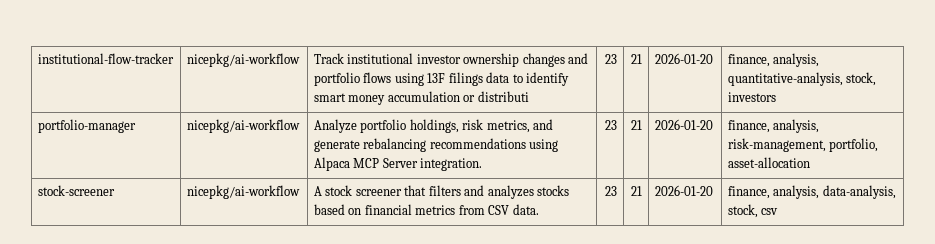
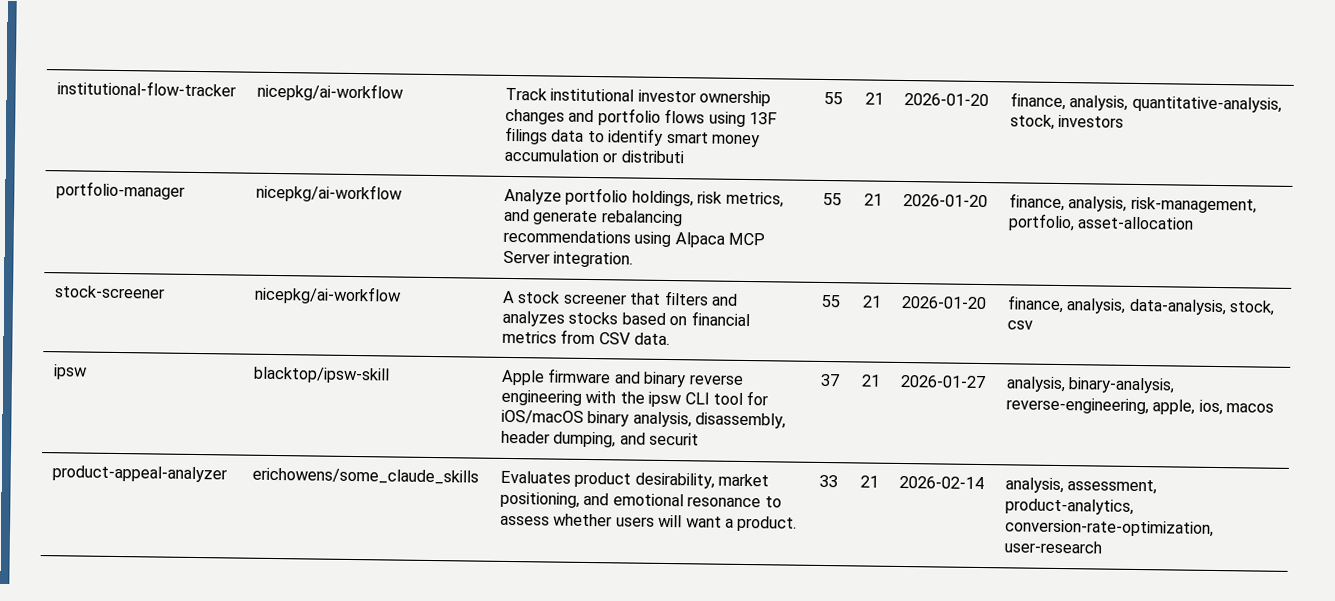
- institutional-flow-tracker | nicepkg/ai-workflow | Track institutional investor ownership changes and portfolio flows using 13F filings data to identify smart money accumulation or distributi | 23 | 21 | 2026-01-20 | finance, analysis, quantitative-analysis, stock, investors
+ institutional-flow-tracker | nicepkg/ai-workflow | Track institutional investor ownership changes and portfolio flows using 13F filings data to identify smart money accumulation or distributi | 55 | 21 | 2026-01-20 | finance, analysis, quantitative-analysis, stock, investors
- portfolio-manager | nicepkg/ai-workflow | Analyze portfolio holdings, risk metrics, and generate rebalancing recommendations using Alpaca MCP Server integration. | 23 | 21 | 2026-01-20 | finance, analysis, risk-management, portfolio, asset-allocation
+ portfolio-manager | nicepkg/ai-workflow | Analyze portfolio holdings, risk metrics, and generate rebalancing recommendations using Alpaca MCP Server integration. | 55 | 21 | 2026-01-20 | finance, analysis, risk-management, portfolio, asset-allocation
- stock-screener | nicepkg/ai-workflow | A stock screener that filters and analyzes stocks based on financial metrics from CSV data. | 23 | 21 | 2026-01-20 | finance, analysis, data-analysis, stock, csv
+ stock-screener | nicepkg/ai-workflow | A stock screener that filters and analyzes stocks based on financial metrics from CSV data. | 55 | 21 | 2026-01-20 | finance, analysis, data-analysis, stock, csv
+ ipsw | blacktop/ipsw-skill | Apple firmware and binary reverse engineering with the ipsw CLI tool for iOS/macOS binary analysis, disassembly, header dumping, and securit | 37 | 21 | 2026-01-27 | analysis, binary-analysis, reverse-engineering, apple, ios, macos
+ product-appeal-analyzer | erichowens/some_claude_skills | Evaluates product desirability, market positioning, and emotional resonance to assess whether users will want a product. | 33 | 21 | 2026-02-14 | analysis, assessment, product-analytics, conversion-rate-optimization, user-research

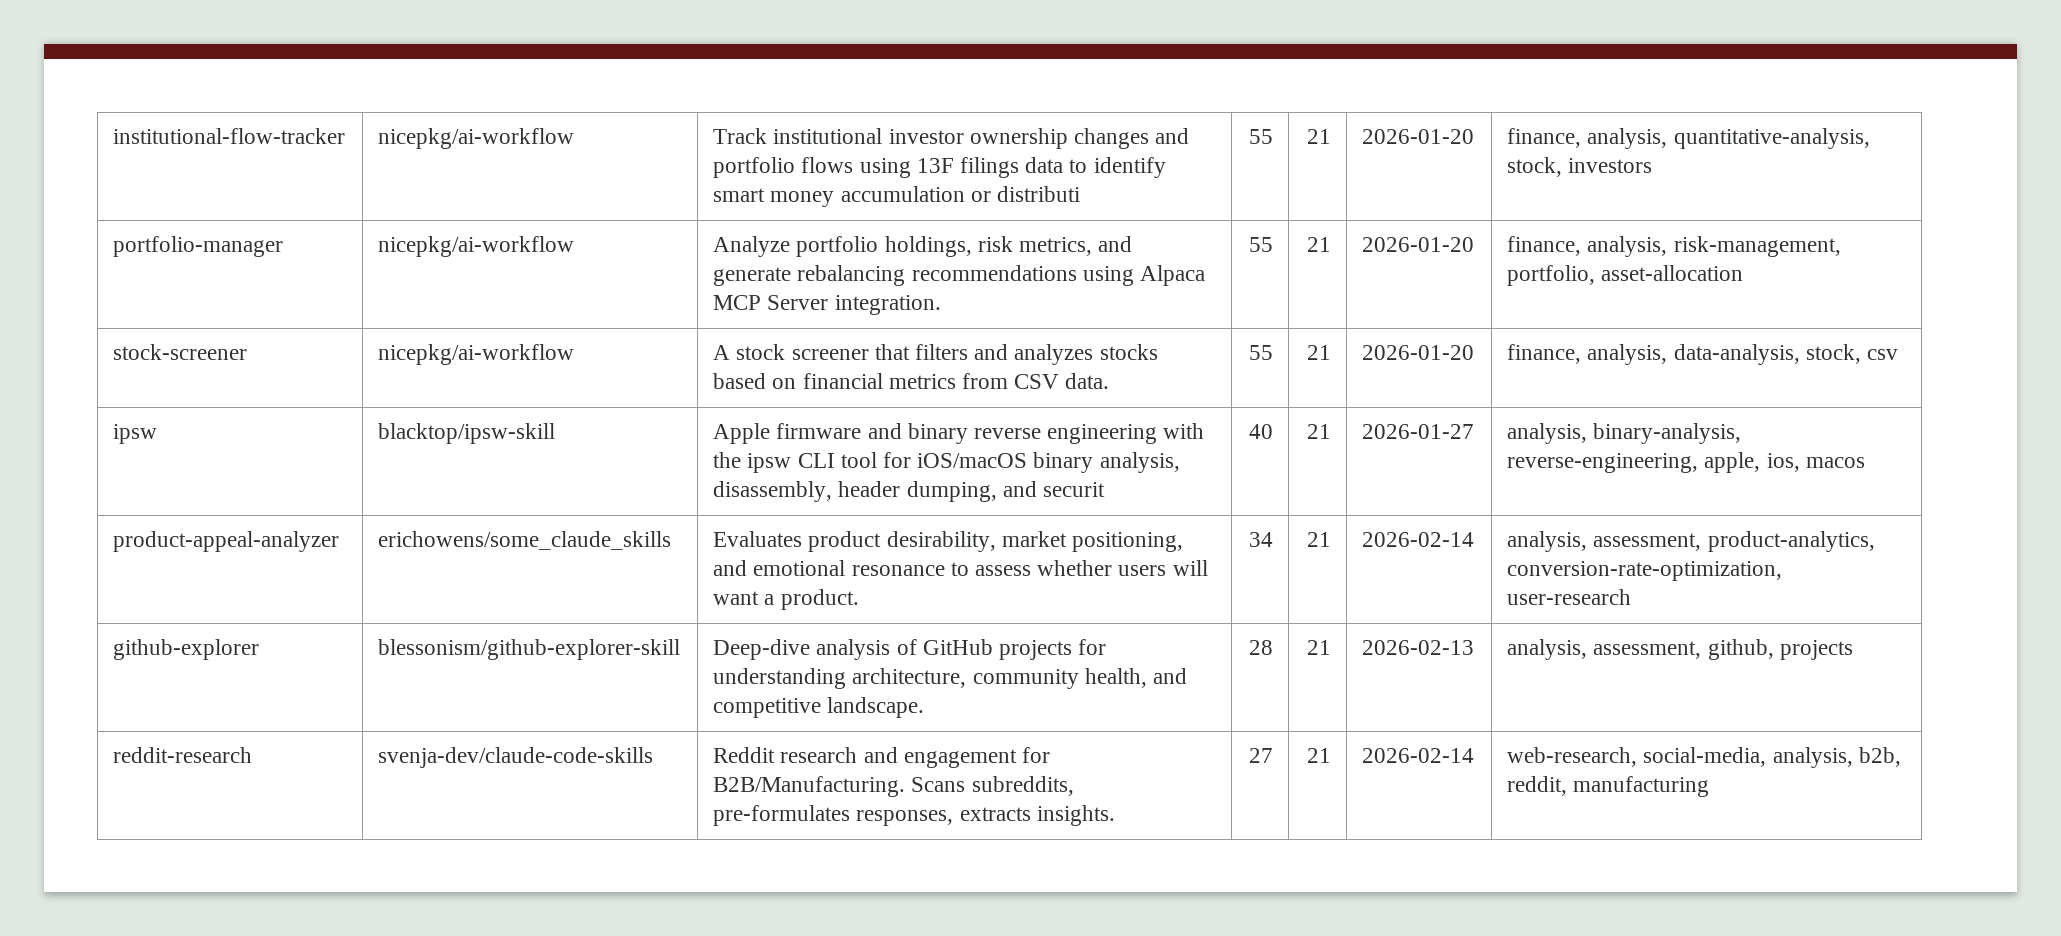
- ipsw | blacktop/ipsw-skill | Apple firmware and binary reverse engineering with the ipsw CLI tool for iOS/macOS binary analysis, disassembly, header dumping, and securit | 37 | 21 | 2026-01-27 | analysis, binary-analysis, reverse-engineering, apple, ios, macos
+ ipsw | blacktop/ipsw-skill | Apple firmware and binary reverse engineering with the ipsw CLI tool for iOS/macOS binary analysis, disassembly, header dumping, and securit | 40 | 21 | 2026-01-27 | analysis, binary-analysis, reverse-engineering, apple, ios, macos
- product-appeal-analyzer | erichowens/some_claude_skills | Evaluates product desirability, market positioning, and emotional resonance to assess whether users will want a product. | 33 | 21 | 2026-02-14 | analysis, assessment, product-analytics, conversion-rate-optimization, user-research
+ product-appeal-analyzer | erichowens/some_claude_skills | Evaluates product desirability, market positioning, and emotional resonance to assess whether users will want a product. | 34 | 21 | 2026-02-14 | analysis, assessment, product-analytics, conversion-rate-optimization, user-research
+ github-explorer | blessonism/github-explorer-skill | Deep-dive analysis of GitHub projects for understanding architecture, community health, and competitive landscape. | 28 | 21 | 2026-02-13 | analysis, assessment, github, projects
+ reddit-research | svenja-dev/claude-code-skills | Reddit research and engagement for B2B/Manufacturing. Scans subreddits, pre-formulates responses, extracts insights. | 27 | 21 | 2026-02-14 | web-research, social-media, analysis, b2b, reddit, manufacturing

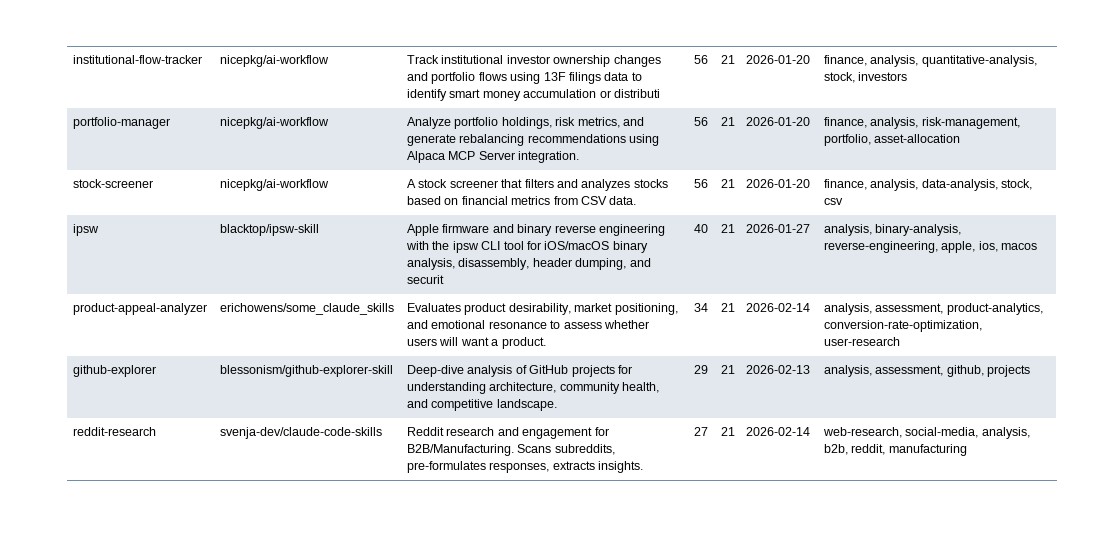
- institutional-flow-tracker | nicepkg/ai-workflow | Track institutional investor ownership changes and portfolio flows using 13F filings data to identify smart money accumulation or distributi | 55 | 21 | 2026-01-20 | finance, analysis, quantitative-analysis, stock, investors
+ institutional-flow-tracker | nicepkg/ai-workflow | Track institutional investor ownership changes and portfolio flows using 13F filings data to identify smart money accumulation or distributi | 56 | 21 | 2026-01-20 | finance, analysis, quantitative-analysis, stock, investors
- portfolio-manager | nicepkg/ai-workflow | Analyze portfolio holdings, risk metrics, and generate rebalancing recommendations using Alpaca MCP Server integration. | 55 | 21 | 2026-01-20 | finance, analysis, risk-management, portfolio, asset-allocation
+ portfolio-manager | nicepkg/ai-workflow | Analyze portfolio holdings, risk metrics, and generate rebalancing recommendations using Alpaca MCP Server integration. | 56 | 21 | 2026-01-20 | finance, analysis, risk-management, portfolio, asset-allocation
- stock-screener | nicepkg/ai-workflow | A stock screener that filters and analyzes stocks based on financial metrics from CSV data. | 55 | 21 | 2026-01-20 | finance, analysis, data-analysis, stock, csv
+ stock-screener | nicepkg/ai-workflow | A stock screener that filters and analyzes stocks based on financial metrics from CSV data. | 56 | 21 | 2026-01-20 | finance, analysis, data-analysis, stock, csv
- github-explorer | blessonism/github-explorer-skill | Deep-dive analysis of GitHub projects for understanding architecture, community health, and competitive landscape. | 28 | 21 | 2026-02-13 | analysis, assessment, github, projects
+ github-explorer | blessonism/github-explorer-skill | Deep-dive analysis of GitHub projects for understanding architecture, community health, and competitive landscape. | 29 | 21 | 2026-02-13 | analysis, assessment, github, projects

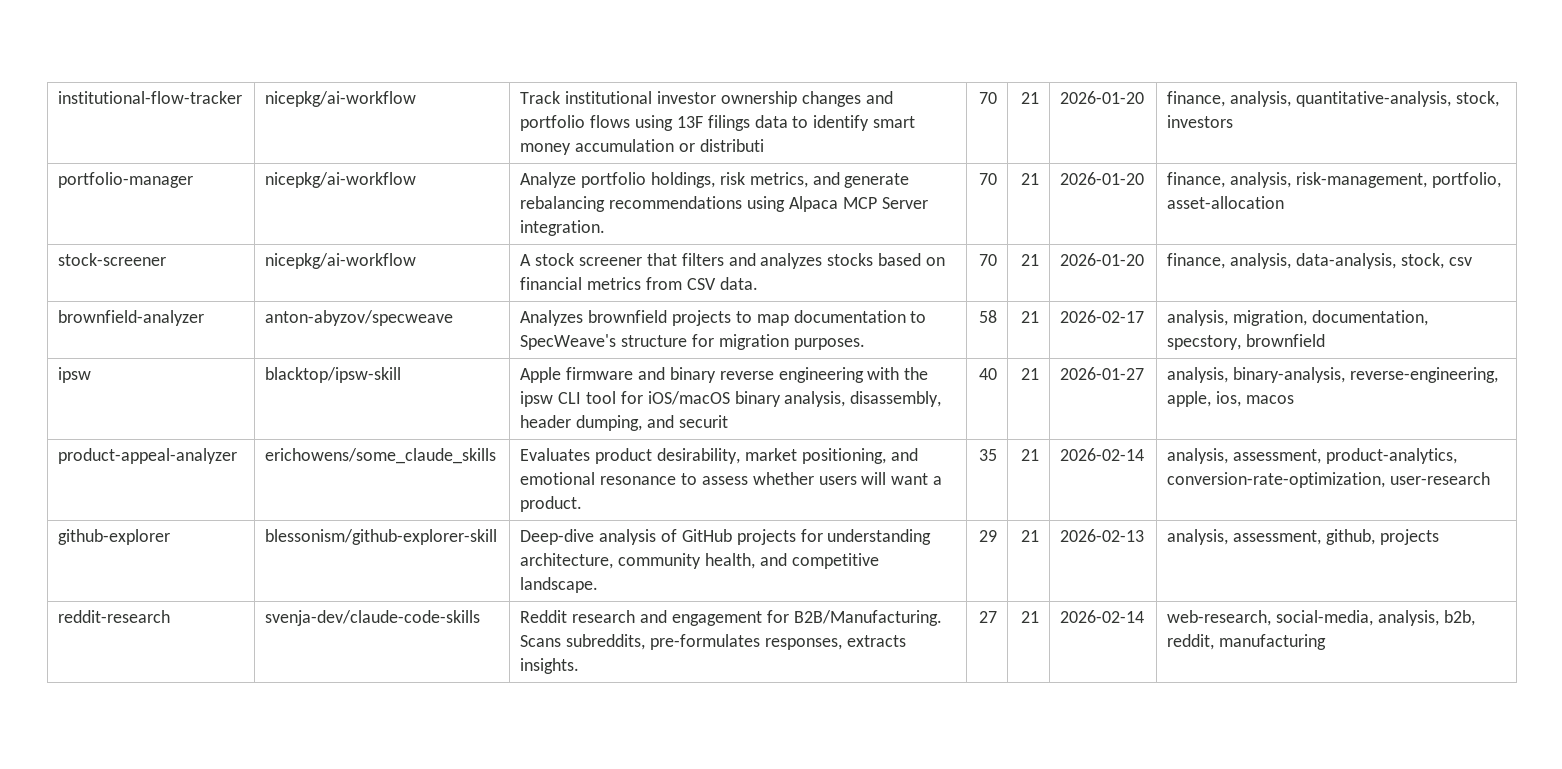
- institutional-flow-tracker | nicepkg/ai-workflow | Track institutional investor ownership changes and portfolio flows using 13F filings data to identify smart money accumulation or distributi | 56 | 21 | 2026-01-20 | finance, analysis, quantitative-analysis, stock, investors
+ institutional-flow-tracker | nicepkg/ai-workflow | Track institutional investor ownership changes and portfolio flows using 13F filings data to identify smart money accumulation or distributi | 70 | 21 | 2026-01-20 | finance, analysis, quantitative-analysis, stock, investors
- portfolio-manager | nicepkg/ai-workflow | Analyze portfolio holdings, risk metrics, and generate rebalancing recommendations using Alpaca MCP Server integration. | 56 | 21 | 2026-01-20 | finance, analysis, risk-management, portfolio, asset-allocation
+ portfolio-manager | nicepkg/ai-workflow | Analyze portfolio holdings, risk metrics, and generate rebalancing recommendations using Alpaca MCP Server integration. | 70 | 21 | 2026-01-20 | finance, analysis, risk-management, portfolio, asset-allocation
- stock-screener | nicepkg/ai-workflow | A stock screener that filters and analyzes stocks based on financial metrics from CSV data. | 56 | 21 | 2026-01-20 | finance, analysis, data-analysis, stock, csv
+ stock-screener | nicepkg/ai-workflow | A stock screener that filters and analyzes stocks based on financial metrics from CSV data. | 70 | 21 | 2026-01-20 | finance, analysis, data-analysis, stock, csv
+ brownfield-analyzer | anton-abyzov/specweave | Analyzes brownfield projects to map documentation to SpecWeave's structure for migration purposes. | 58 | 21 | 2026-02-17 | analysis, migration, documentation, specstory, brownfield
- product-appeal-analyzer | erichowens/some_claude_skills | Evaluates product desirability, market positioning, and emotional resonance to assess whether users will want a product. | 34 | 21 | 2026-02-14 | analysis, assessment, product-analytics, conversion-rate-optimization, user-research
+ product-appeal-analyzer | erichowens/some_claude_skills | Evaluates product desirability, market positioning, and emotional resonance to assess whether users will want a product. | 35 | 21 | 2026-02-14 | analysis, assessment, product-analytics, conversion-rate-optimization, user-research

